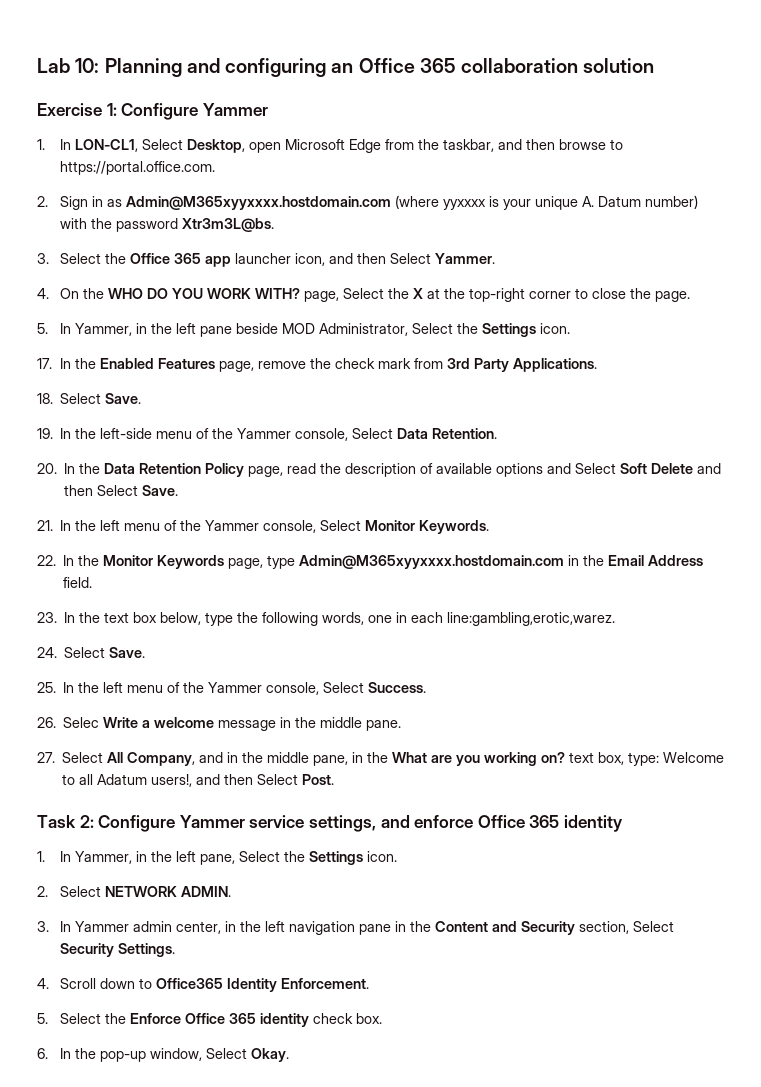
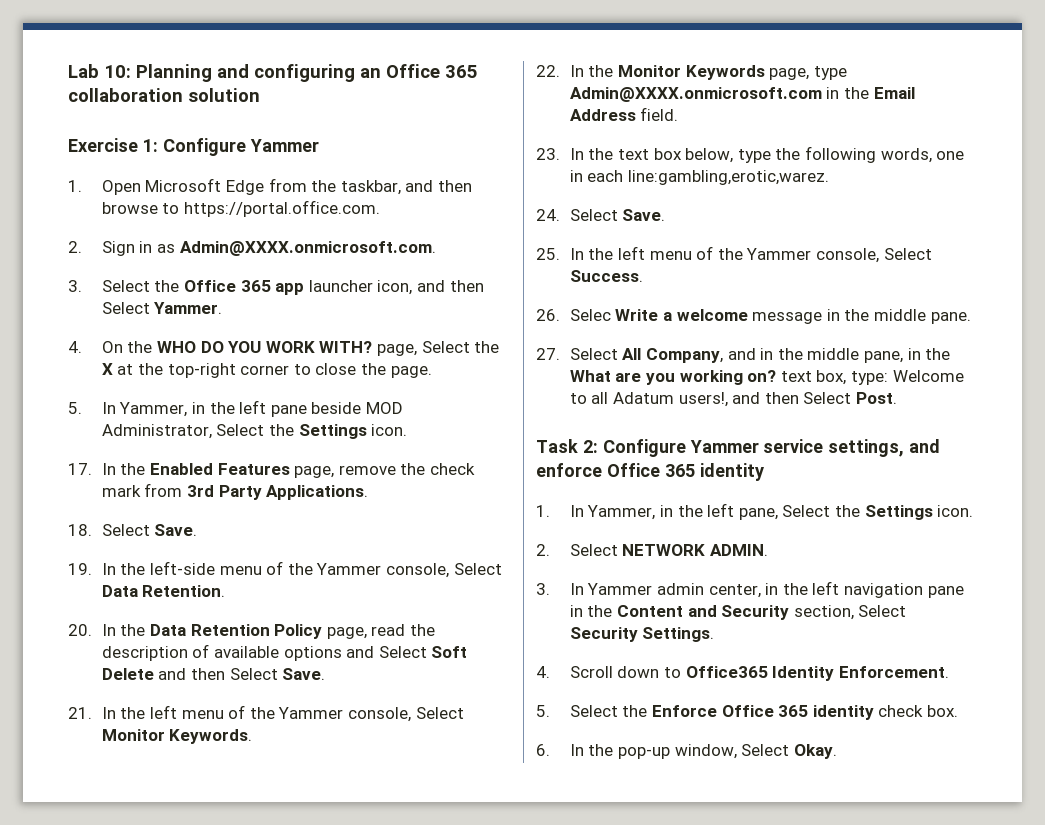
- 1. In LON-CL1, Select Desktop, open Microsoft Edge from the taskbar, and then browse to https://portal.office.com.
+ 1. Open Microsoft Edge from the taskbar, and then browse to https://portal.office.com.
- 2. Sign in as Admin@M365xyyxxxx.hostdomain.com (where yyxxxx is your unique A. Datum number) with the password Xtr3m3L@bs.
+ 2. Sign in as Admin@XXXX.onmicrosoft.com.
- 22. In the Monitor Keywords page, type Admin@M365xyyxxxx.hostdomain.com in the Email Address field.
+ 22. In the Monitor Keywords page, type Admin@XXXX.onmicrosoft.com in the Email Address field.

